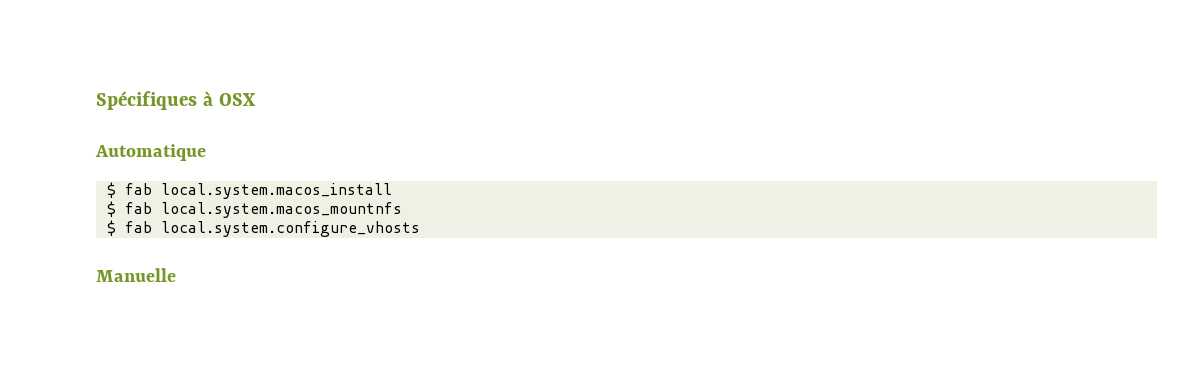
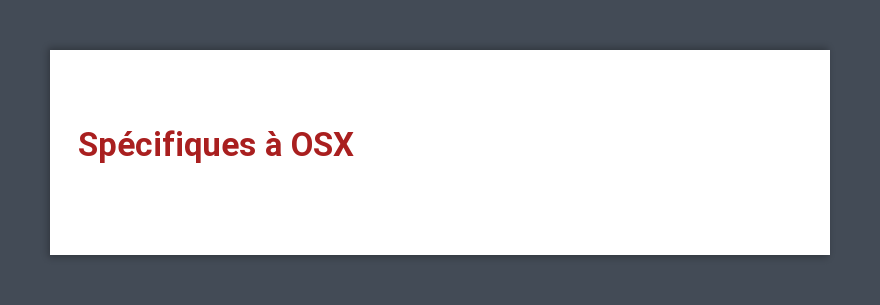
- Automatique
- $ fab local.system.macos_install
- $ fab local.system.macos_mountnfs
- $ fab local.system.configure_vhosts
- Manuelle

